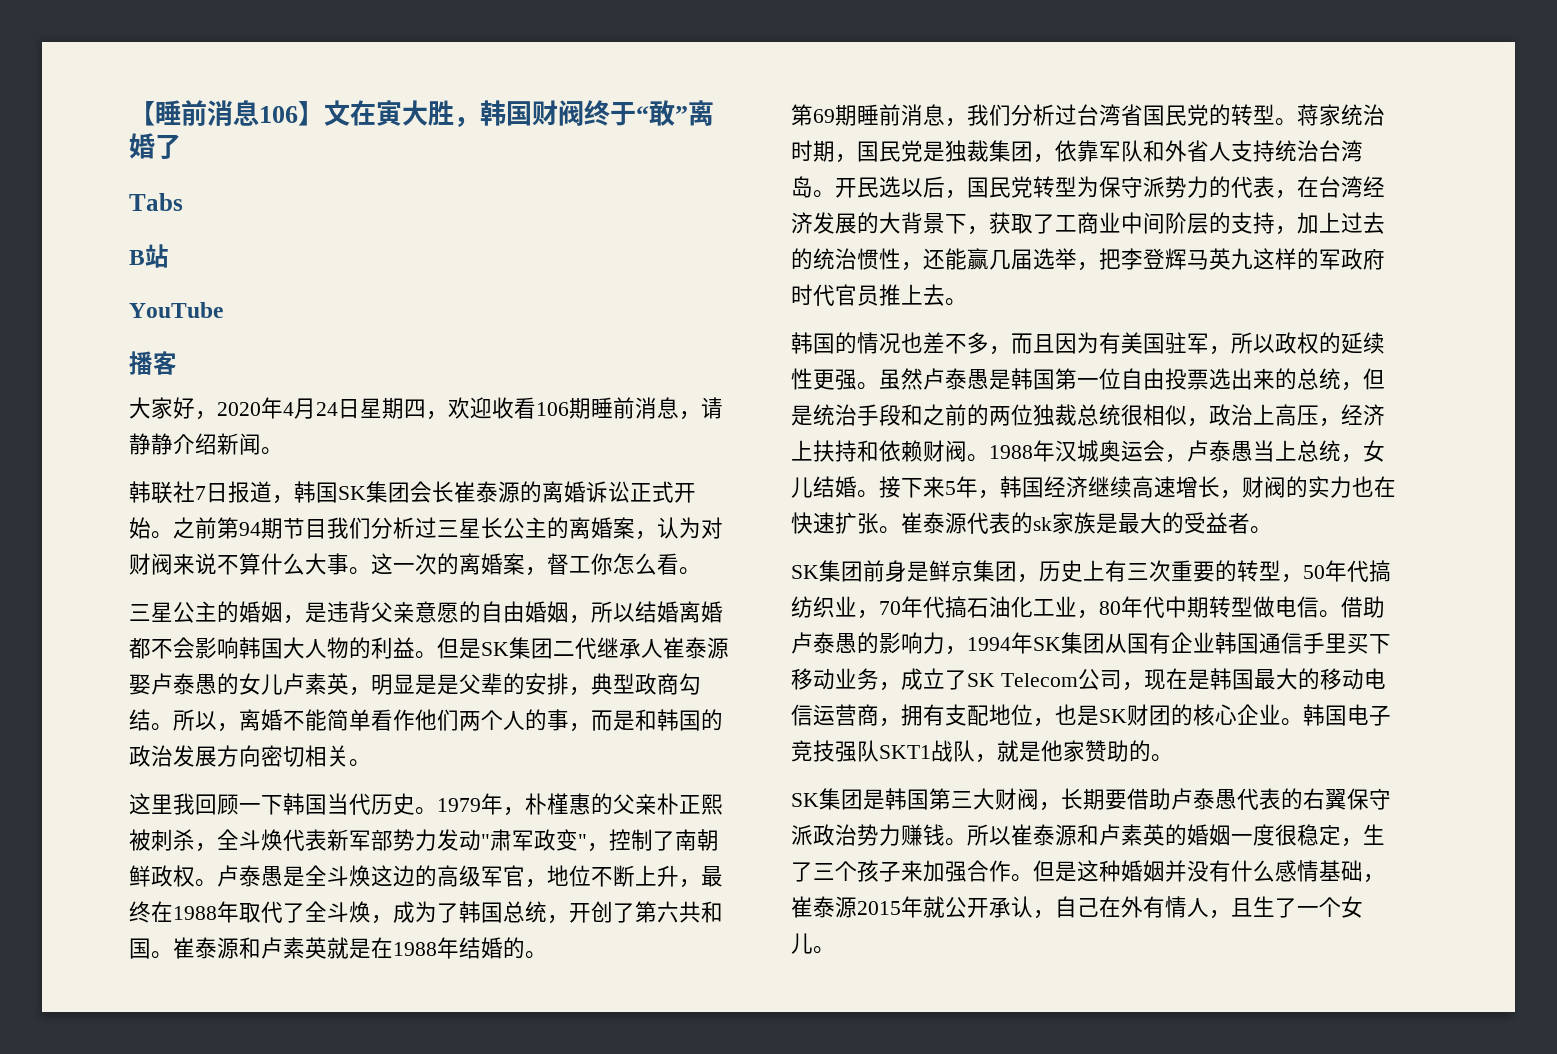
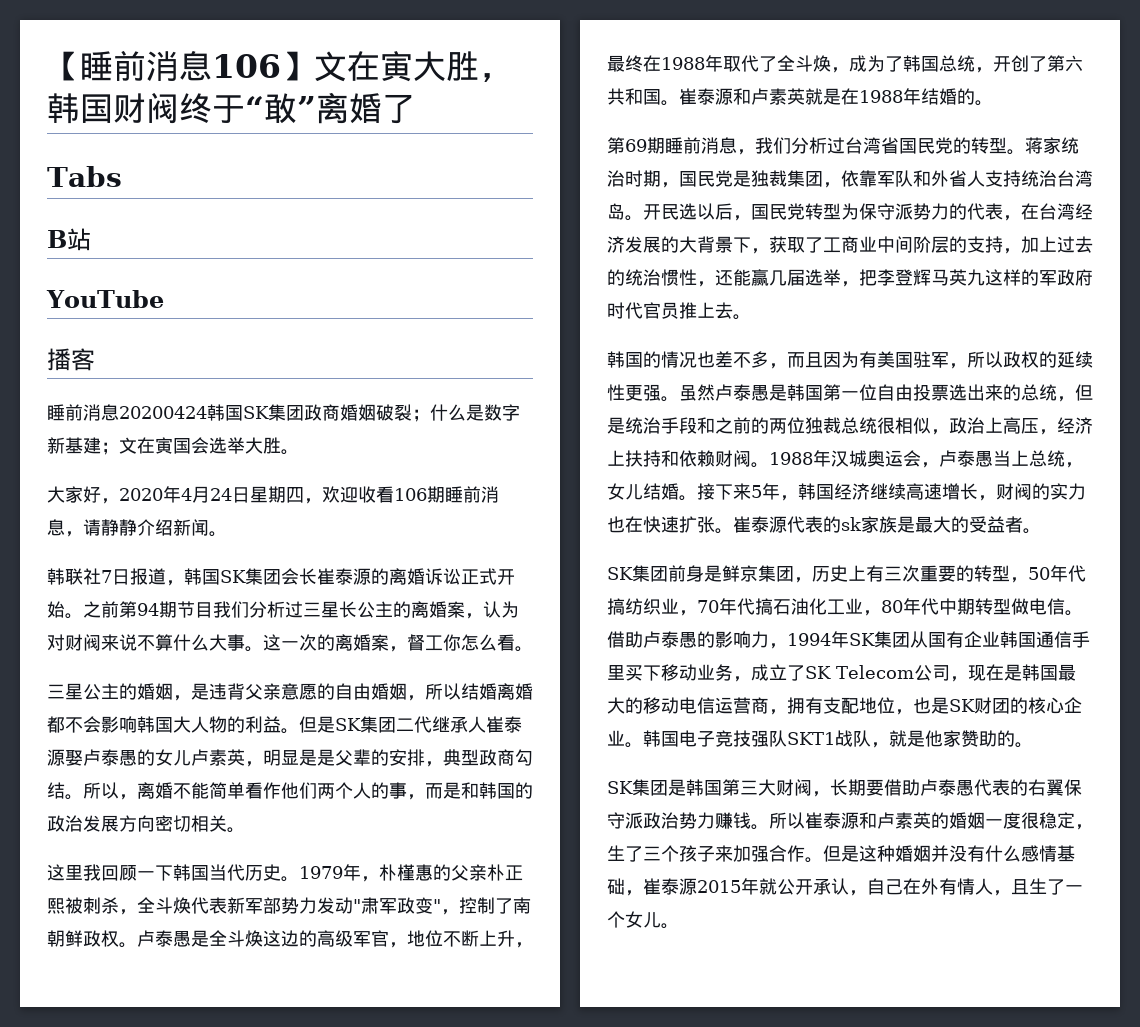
+ 睡前消息20200424韩国SK集团政商婚姻破裂；什么是数字新基建；文在寅国会选举大胜。

